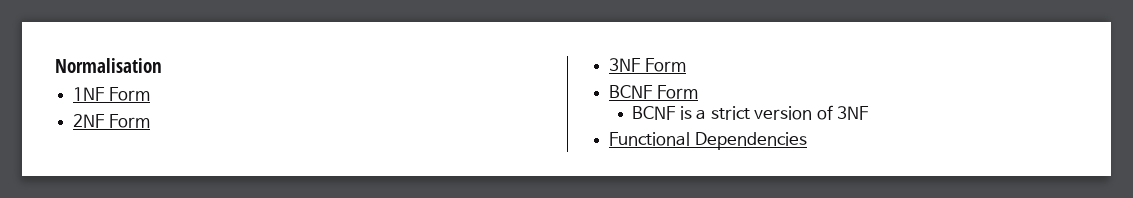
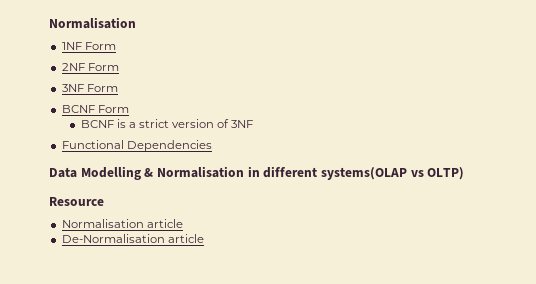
+ Data Modelling & Normalisation in different systems(OLAP vs OLTP)
+ Resource
+ Normalisation article
+ De-Normalisation article

